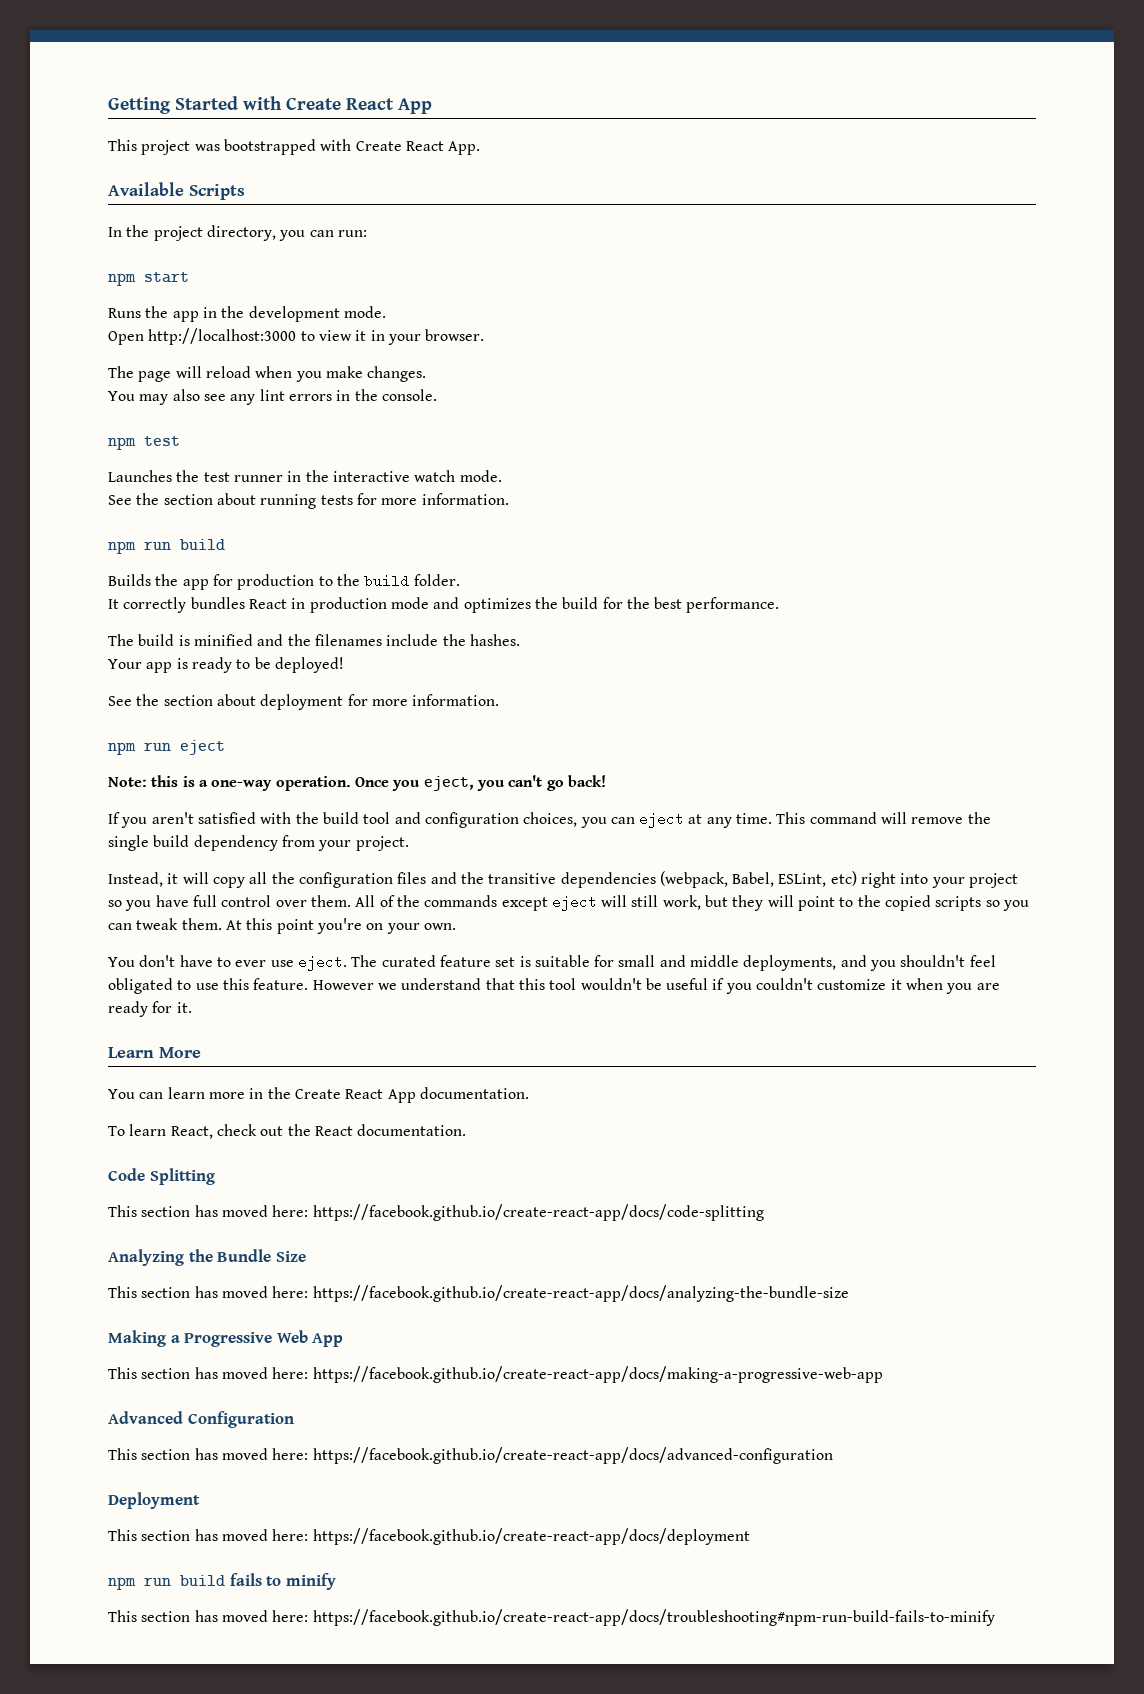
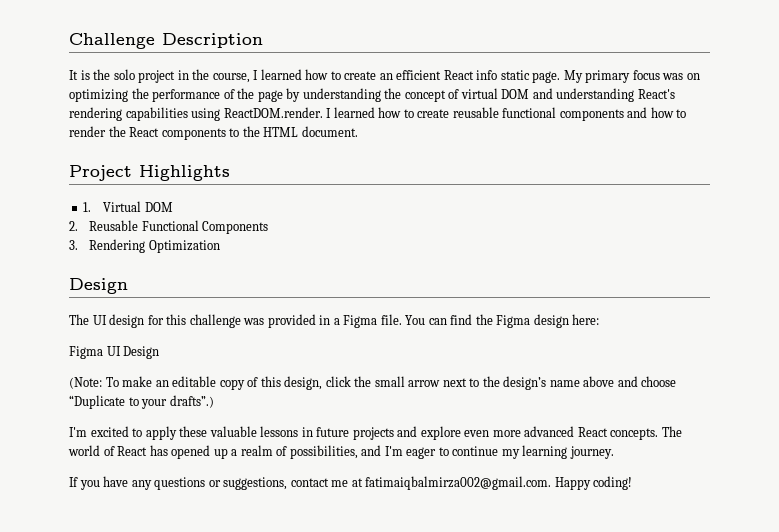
- Getting Started with Create React App
- This project was bootstrapped with Create React App.
- Available Scripts
- In the project directory, you can run:
- npm start
- Runs the app in the development mode.
- Open http://localhost:3000 to view it in your browser.
- The page will reload when you make changes.
- You may also see any lint errors in the console.
- npm test
- Launches the test runner in the interactive watch mode.
- See the section about running tests for more information.
- npm run build
- Builds the app for production to the build folder.
- It correctly bundles React in production mode and optimizes the build for the best performance.
- The build is minified and the filenames include the hashes.
- Your app is ready to be deployed!
- See the section about deployment for more information.
- npm run eject
- Note: this is a one-way operation. Once you eject, you can't go back!
- If you aren't satisfied with the build tool and configuration choices, you can eject at any time. This command will remove the single build dependency from your project.
- Instead, it will copy all the configuration files and the transitive dependencies (webpack, Babel, ESLint, etc) right into your project so you have full control over them. All of the commands except eject will still work, but they will point to the copied scripts so you can tweak them. At this point you're on your own.
- You don't have to ever use eject. The curated feature set is suitable for small and middle deployments, and you shouldn't feel obligated to use this feature. However we understand that this tool wouldn't be useful if you couldn't customize it when you are ready for it.
- Learn More
- You can learn more in the Create React App documentation.
- To learn React, check out the React documentation.
- Code Splitting
- This section has moved here: https://facebook.github.io/create-react-app/docs/code-splitting
- Analyzing the Bundle Size
- This section has moved here: https://facebook.github.io/create-react-app/docs/analyzing-the-bundle-size
- Making a Progressive Web App
- This section has moved here: https://facebook.github.io/create-react-app/docs/making-a-progressive-web-app
- Advanced Configuration
- This section has moved here: https://facebook.github.io/create-react-app/docs/advanced-configuration
- Deployment
- This section has moved here: https://facebook.github.io/create-react-app/docs/deployment
- npm run build fails to minify
- This section has moved here: https://facebook.github.io/create-react-app/docs/troubleshooting#npm-run-build-fails-to-minify
+ Challenge Description
+ It is the solo project in the course, I learned how to create an efficient React info static page. My primary focus was on optimizing the performance of the page by understanding the concept of virtual DOM and understanding React's rendering capabilities using ReactDOM.render. I learned how to create reusable functional components and how to render the React components to the HTML document.
+ Project Highlights
+ 1. Virtual DOM
+ 2. Reusable Functional Components
+ 3. Rendering Optimization
+ Design
+ The UI design for this challenge was provided in a Figma file. You can find the Figma design here:
+ Figma UI Design
+ (Note: To make an editable copy of this design, click the small arrow next to the design’s name above and choose “Duplicate to your drafts”.)
+ I'm excited to apply these valuable lessons in future projects and explore even more advanced React concepts. The world of React has opened up a realm of possibilities, and I'm eager to continue my learning journey.
+ If you have any questions or suggestions, contact me at fatimaiqbalmirza002@gmail.com. Happy coding!

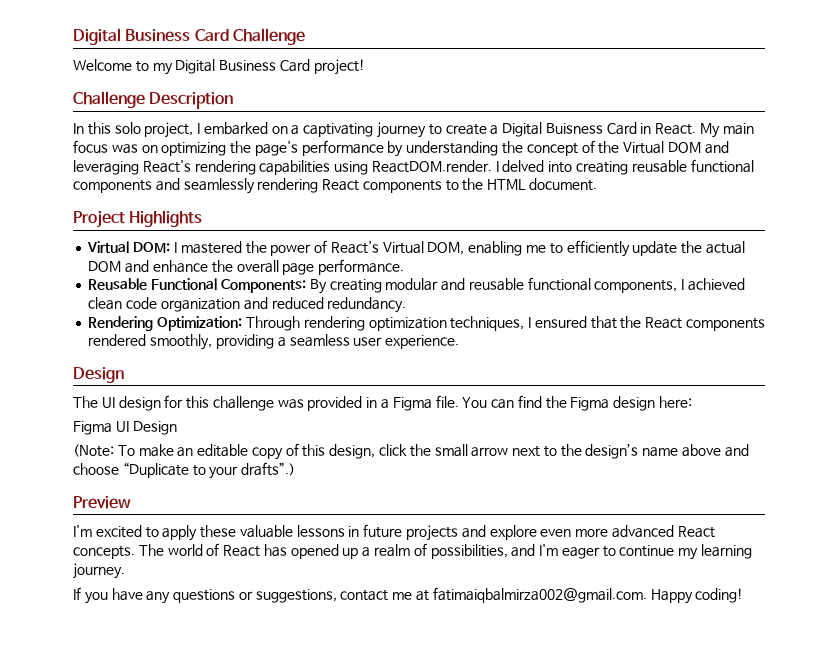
+ Digital Business Card Challenge
+ Welcome to my Digital Business Card project!
  Challenge Description
- It is the solo project in the course, I learned how to create an efficient React info static page. My primary focus was on optimizing the performance of the page by understanding the concept of virtual DOM and understanding React's rendering capabilities using ReactDOM.render. I learned how to create reusable functional components and how to render the React components to the HTML document.
+ In this solo project, I embarked on a captivating journey to create a Digital Buisness Card in React. My main focus was on optimizing the page's performance by understanding the concept of the Virtual DOM and leveraging React's rendering capabilities using ReactDOM.render. I delved into creating reusable functional components and seamlessly rendering React components to the HTML document.
- 1. Virtual DOM
- 2. Reusable Functional Components
- 3. Rendering Optimization
+ Virtual DOM: I mastered the power of React's Virtual DOM, enabling me to efficiently update the actual DOM and enhance the overall page performance.
+ Reusable Functional Components: By creating modular and reusable functional components, I achieved clean code organization and reduced redundancy.
+ Rendering Optimization: Through rendering optimization techniques, I ensured that the React components rendered smoothly, providing a seamless user experience.
+ Preview

